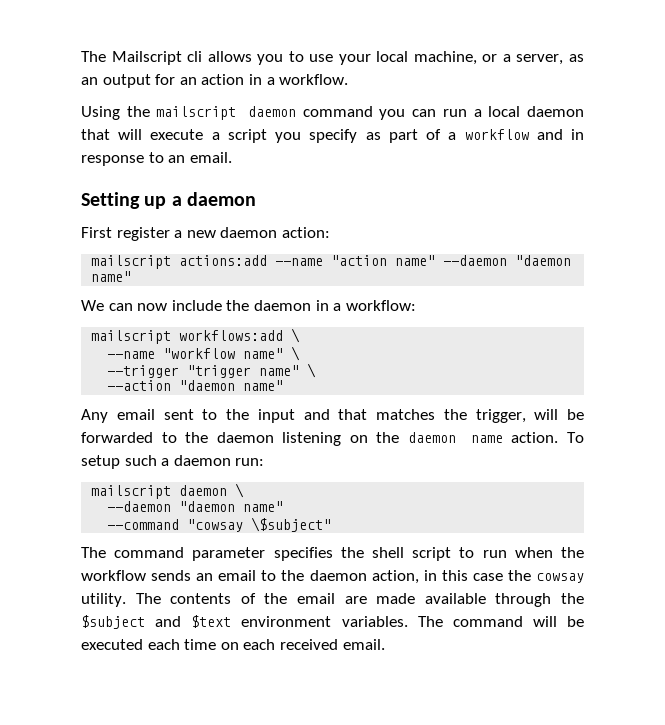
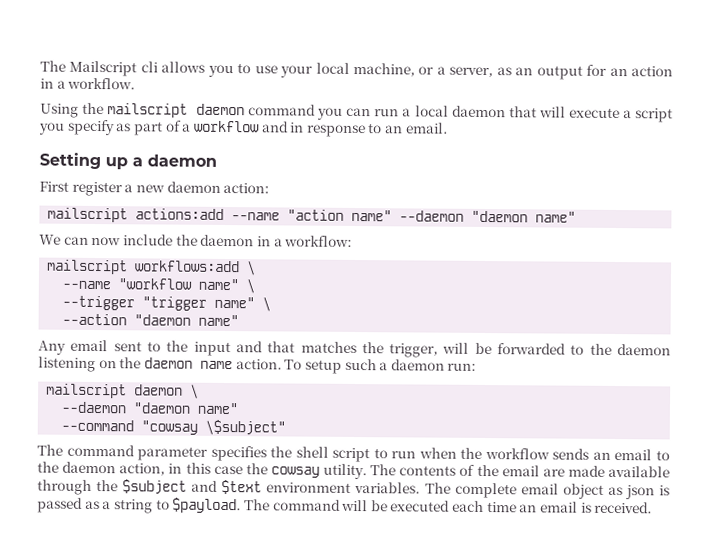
- The command will be executed each time on each received email.
+ The complete email object as json is passed as a string to $payload. The command will be executed each time an email is received.

